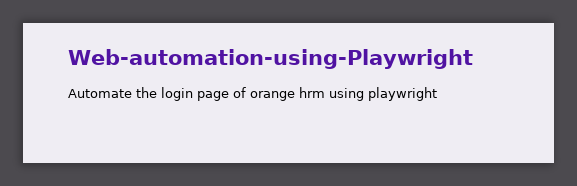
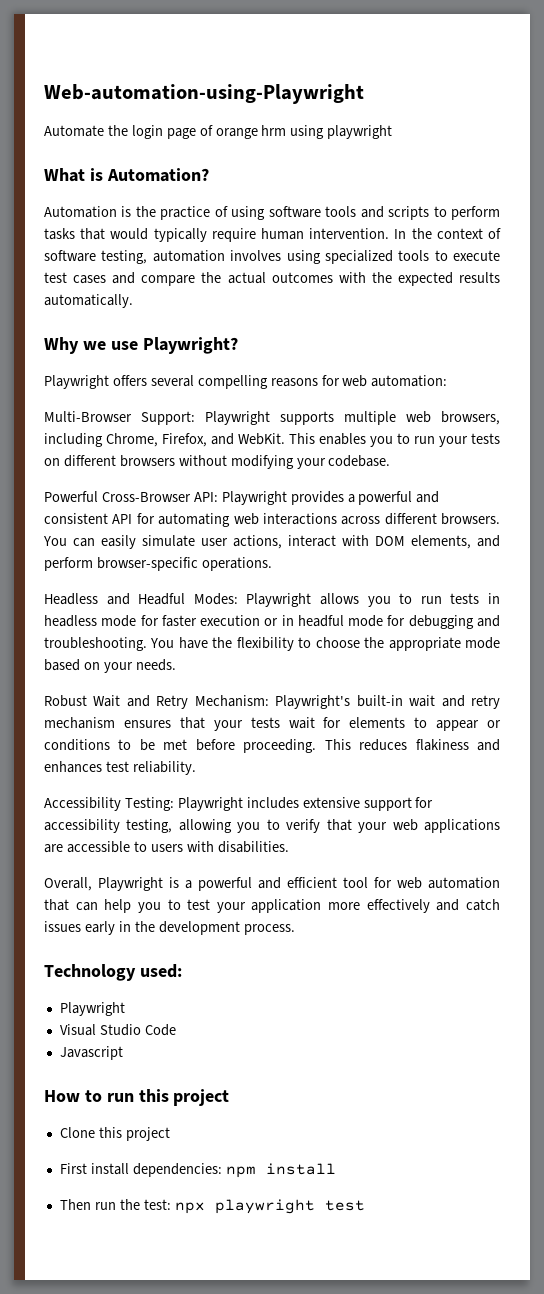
+ What is Automation?
+ Automation is the practice of using software tools and scripts to perform tasks that would typically require human intervention. In the context of software testing, automation involves using specialized tools to execute test cases and compare the actual outcomes with the expected results automatically.
+ Why we use Playwright?
+ Playwright offers several compelling reasons for web automation:
+ Multi-Browser Support: Playwright supports multiple web browsers, including Chrome, Firefox, and WebKit. This enables you to run your tests on different browsers without modifying your codebase.
+ Powerful Cross-Browser API: Playwright provides a powerful and consistent API for automating web interactions across different browsers. You can easily simulate user actions, interact with DOM elements, and perform browser-specific operations.
+ Headless and Headful Modes: Playwright allows you to run tests in headless mode for faster execution or in headful mode for debugging and troubleshooting. You have the flexibility to choose the appropriate mode based on your needs.
+ Robust Wait and Retry Mechanism: Playwright's built-in wait and retry mechanism ensures that your tests wait for elements to appear or conditions to be met before proceeding. This reduces flakiness and enhances test reliability.
+ Accessibility Testing: Playwright includes extensive support for accessibility testing, allowing you to verify that your web applications are accessible to users with disabilities.
+ Overall, Playwright is a powerful and efficient tool for web automation that can help you to test your application more effectively and catch issues early in the development process.
+ Technology used:
+ Playwright
+ Visual Studio Code
+ Javascript
+ How to run this project
+ Clone this project
+ First install dependencies: npm install
+ Then run the test: npx playwright test

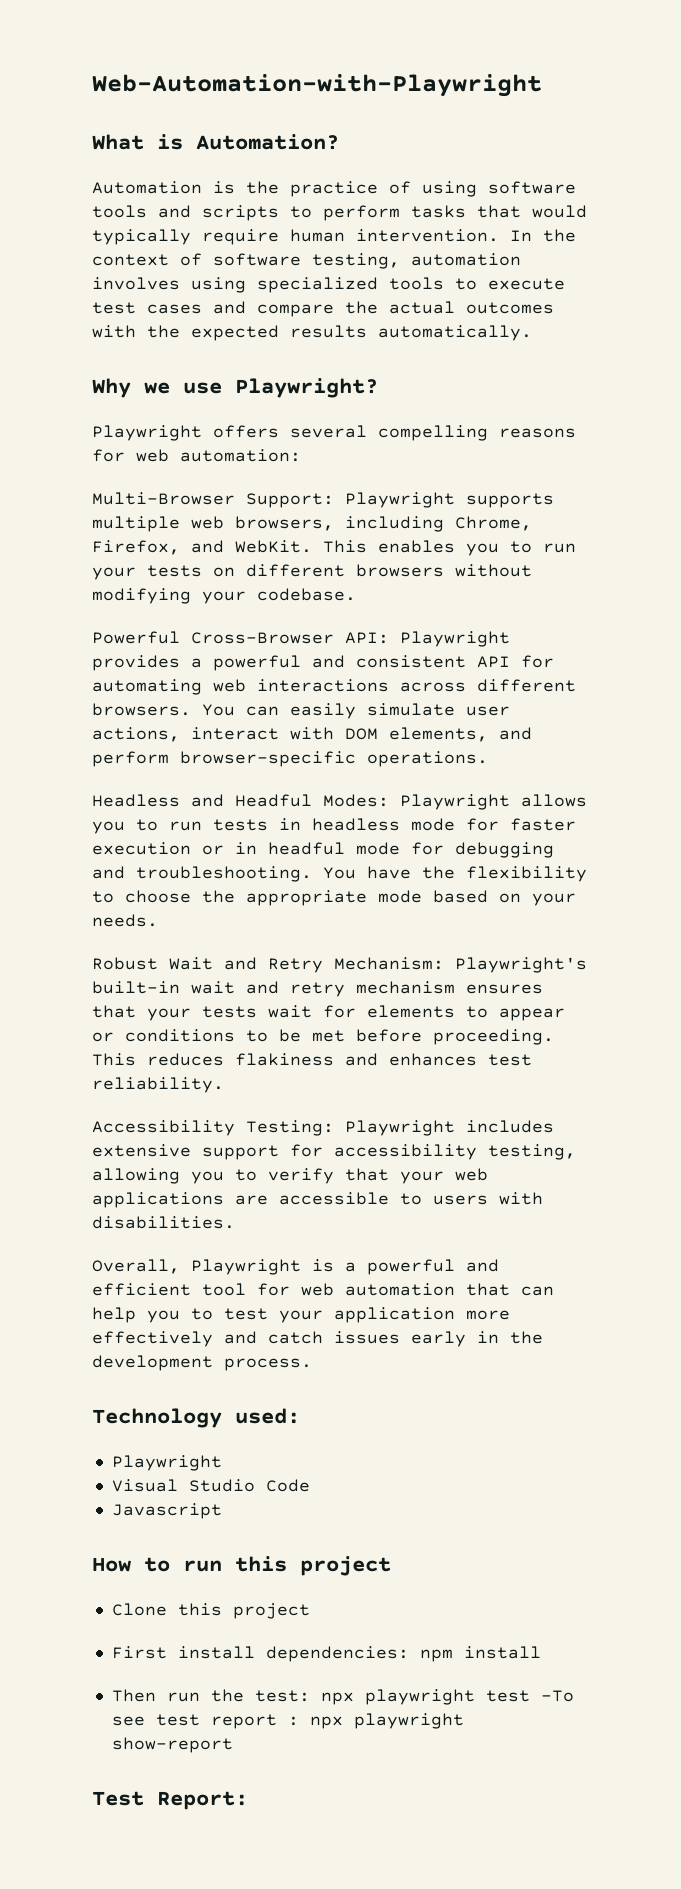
- Web-automation-using-Playwright
- Automate the login page of orange hrm using playwright
+ Web-Automation-with-Playwright
- Then run the test: npx playwright test
+ Then run the test: npx playwright test -To see test report : npx playwright show-report
+ Test Report:

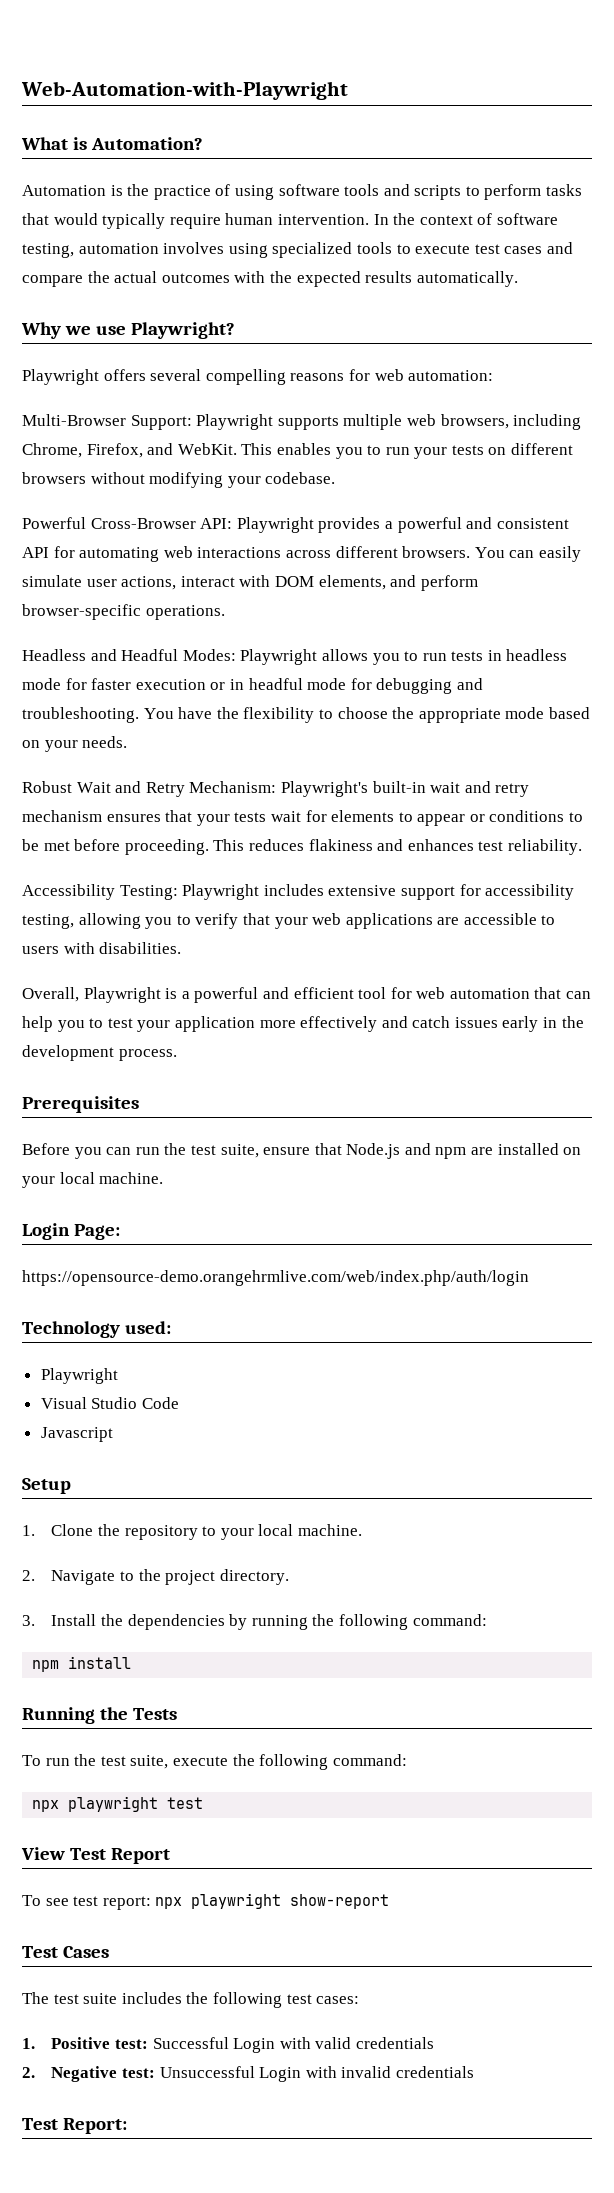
+ Prerequisites
+ Before you can run the test suite, ensure that Node.js and npm are installed on your local machine.
+ Login Page:
+ https://opensource-demo.orangehrmlive.com/web/index.php/auth/login
- How to run this project
- Clone this project
- First install dependencies: npm install
- Then run the test: npx playwright test -To see test report : npx playwright show-report
+ Setup
+ 1. Clone the repository to your local machine.
+ 2. Navigate to the project directory.
+ 3. Install the dependencies by running the following command:
+ npm install
+ Running the Tests
+ To run the test suite, execute the following command:
+ npx playwright test
+ View Test Report
+ To see test report: npx playwright show-report
+ Test Cases
+ The test suite includes the following test cases:
+ 1. Positive test: Successful Login with valid credentials
+ 2. Negative test: Unsuccessful Login with invalid credentials

